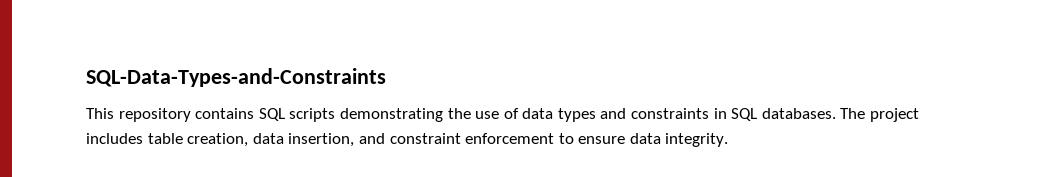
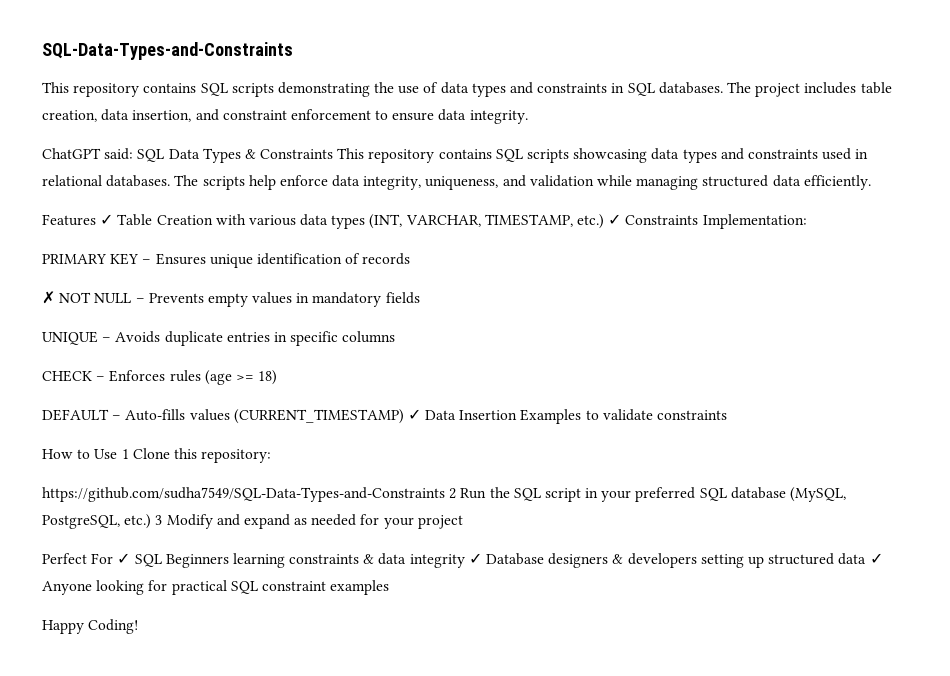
+ ChatGPT said: SQL Data Types & Constraints This repository contains SQL scripts showcasing data types and constraints used in relational databases. The scripts help enforce data integrity, uniqueness, and validation while managing structured data efficiently.
+ Features ✓ Table Creation with various data types (INT, VARCHAR, TIMESTAMP, etc.) ✓ Constraints Implementation:
+ PRIMARY KEY – Ensures unique identification of records
+ ✗ NOT NULL – Prevents empty values in mandatory fields
+ UNIQUE – Avoids duplicate entries in specific columns
+ CHECK – Enforces rules (age >= 18)
+ DEFAULT – Auto-fills values (CURRENT_TIMESTAMP) ✓ Data Insertion Examples to validate constraints
+ How to Use 1 Clone this repository:
+ https://github.com/sudha7549/SQL-Data-Types-and-Constraints 2 Run the SQL script in your preferred SQL database (MySQL, PostgreSQL, etc.) 3 Modify and expand as needed for your project
+ Perfect For ✓ SQL Beginners learning constraints & data integrity ✓ Database designers & developers setting up structured data ✓ Anyone looking for practical SQL constraint examples
+ Happy Coding!

